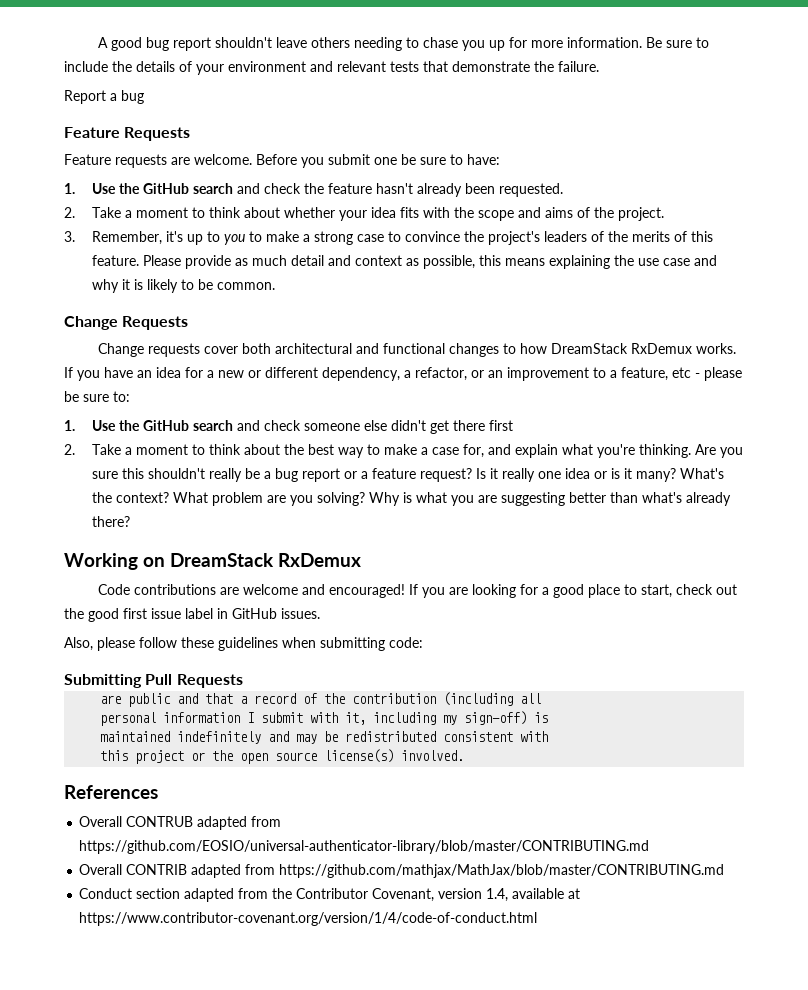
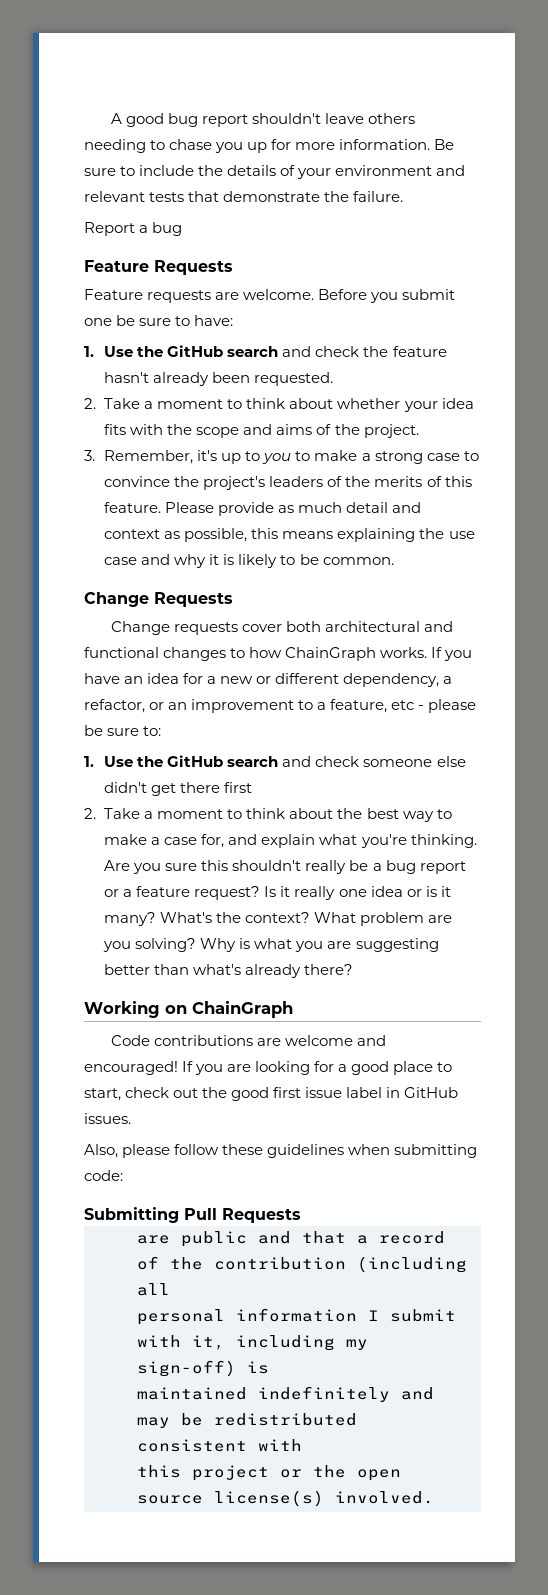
- Change requests cover both architectural and functional changes to how DreamStack RxDemux works.
+ Change requests cover both architectural and functional changes to how ChainGraph works.
- Working on DreamStack RxDemux
+ Working on ChainGraph
- References
- Overall CONTRUB adapted from https://github.com/EOSIO/universal-authenticator-library/blob/master/CONTRIBUTING.md
- Overall CONTRIB adapted from https://github.com/mathjax/MathJax/blob/master/CONTRIBUTING.md
- Conduct section adapted from the Contributor Covenant, version 1.4, available at https://www.contributor-covenant.org/version/1/4/code-of-conduct.html

